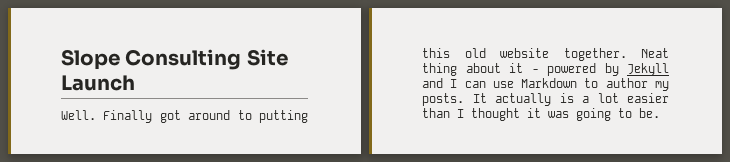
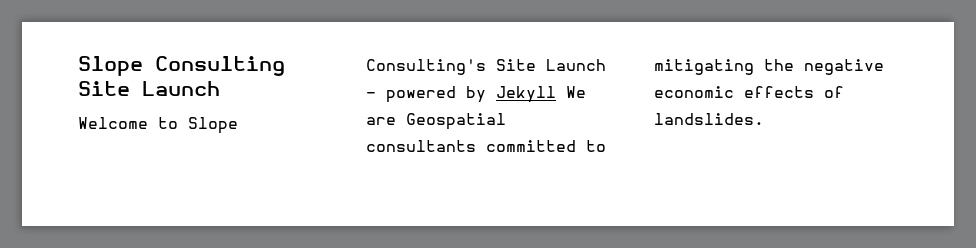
- Well. Finally got around to putting this old website together. Neat thing about it - powered by Jekyll and I can use Markdown to author my posts. It actually is a lot easier than I thought it was going to be.
+ Welcome to Slope Consulting's Site Launch - powered by Jekyll We are Geospatial consultants committed to mitigating the negative economic effects of landslides.

